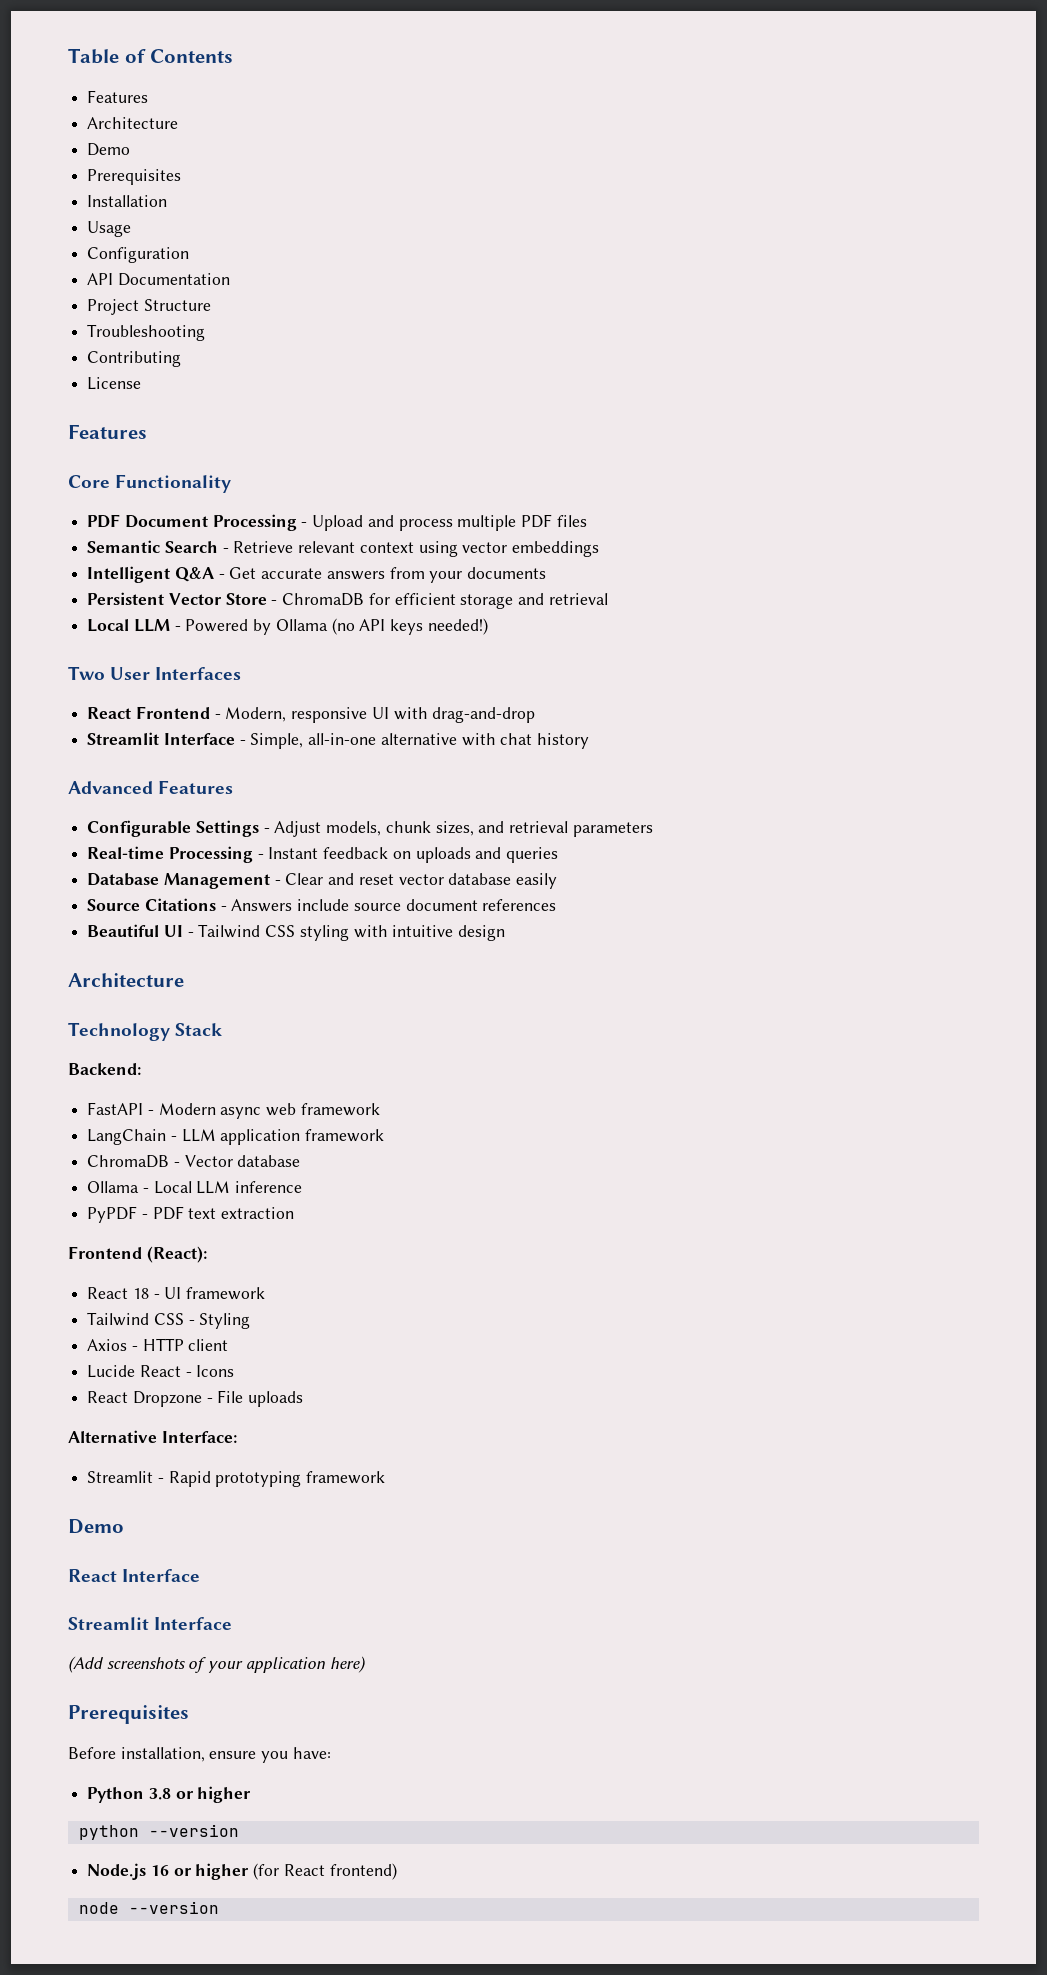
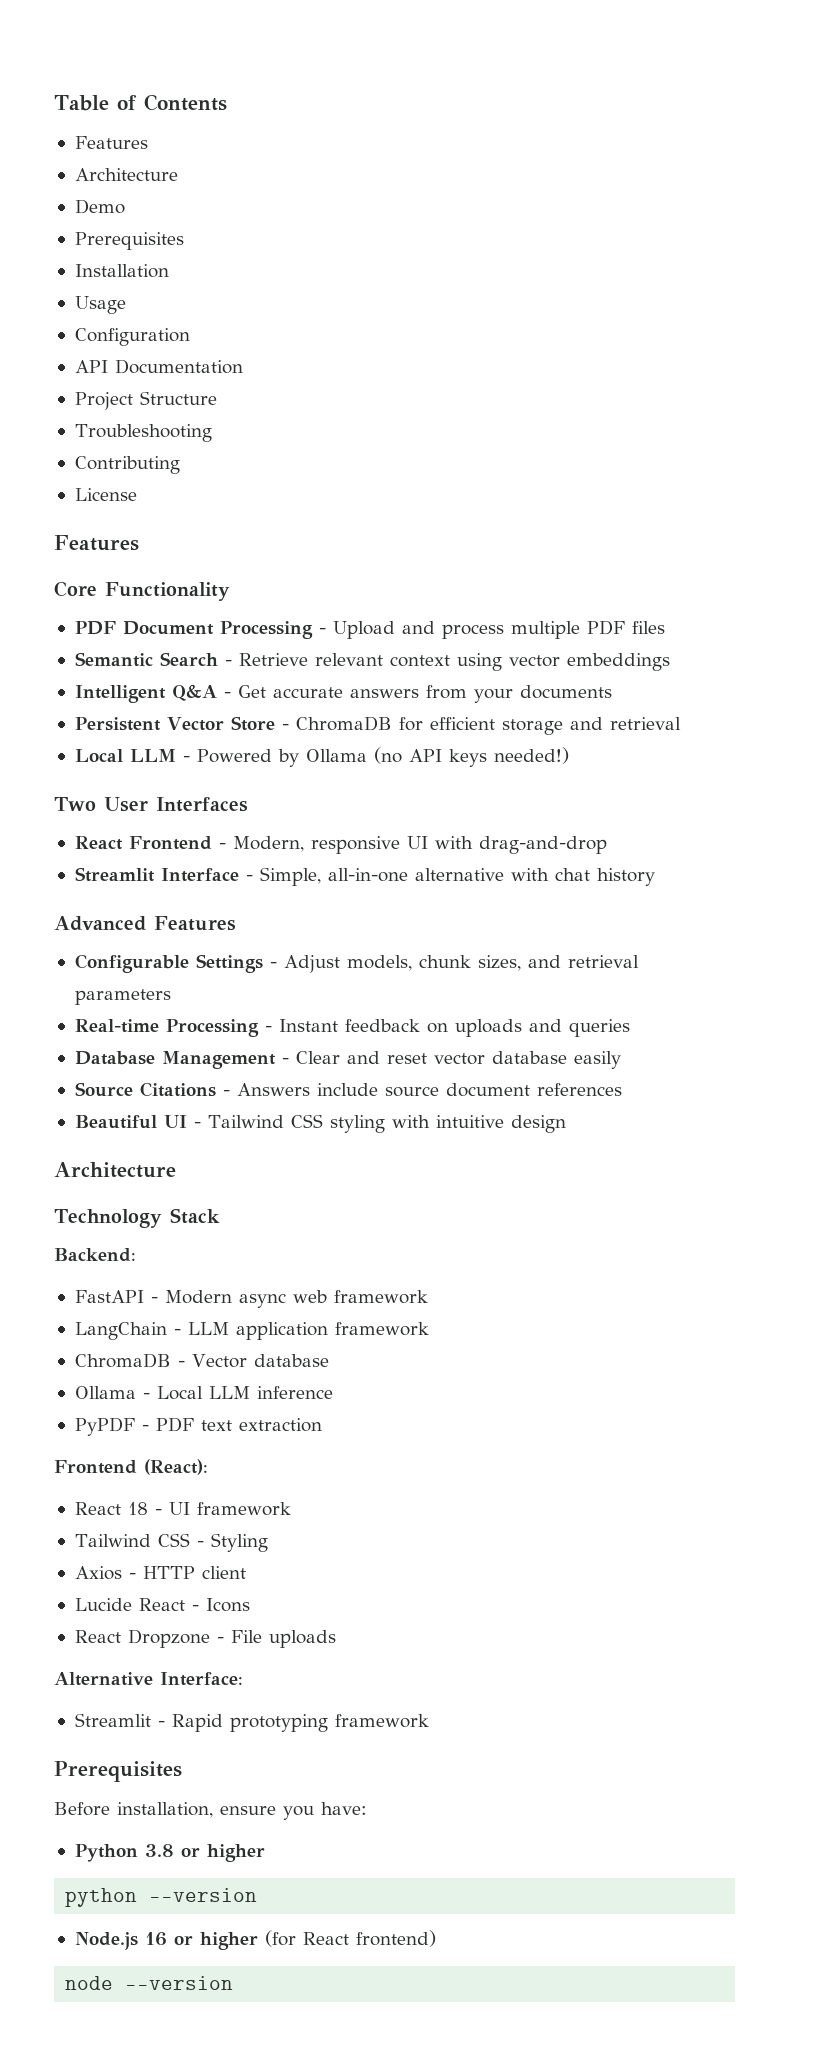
  Streamlit - Rapid prototyping framework
- Demo
- React Interface
- Streamlit Interface
- (Add screenshots of your application here)

